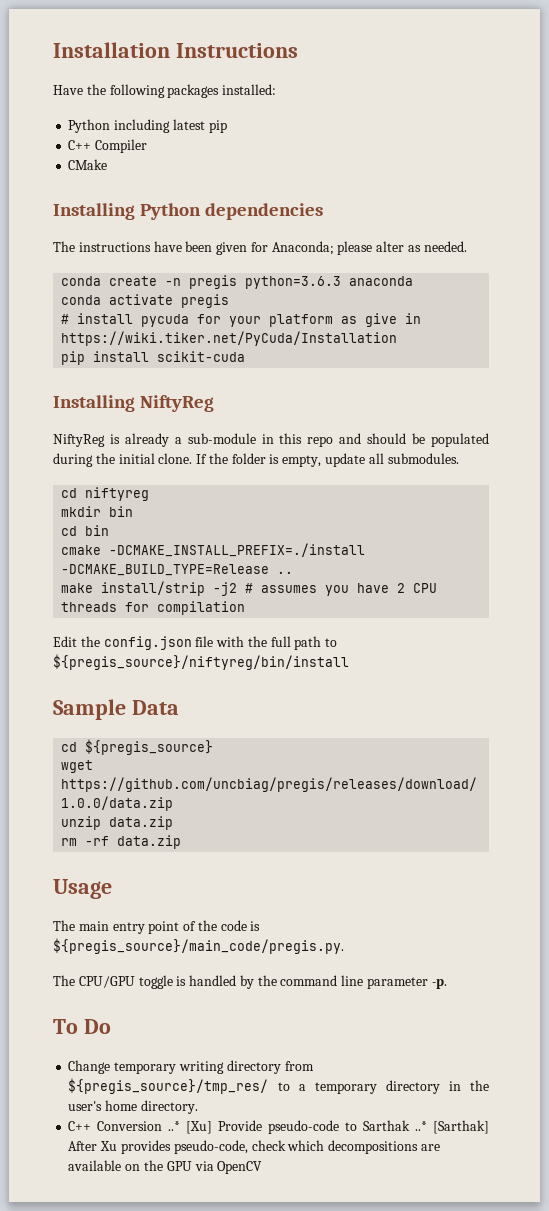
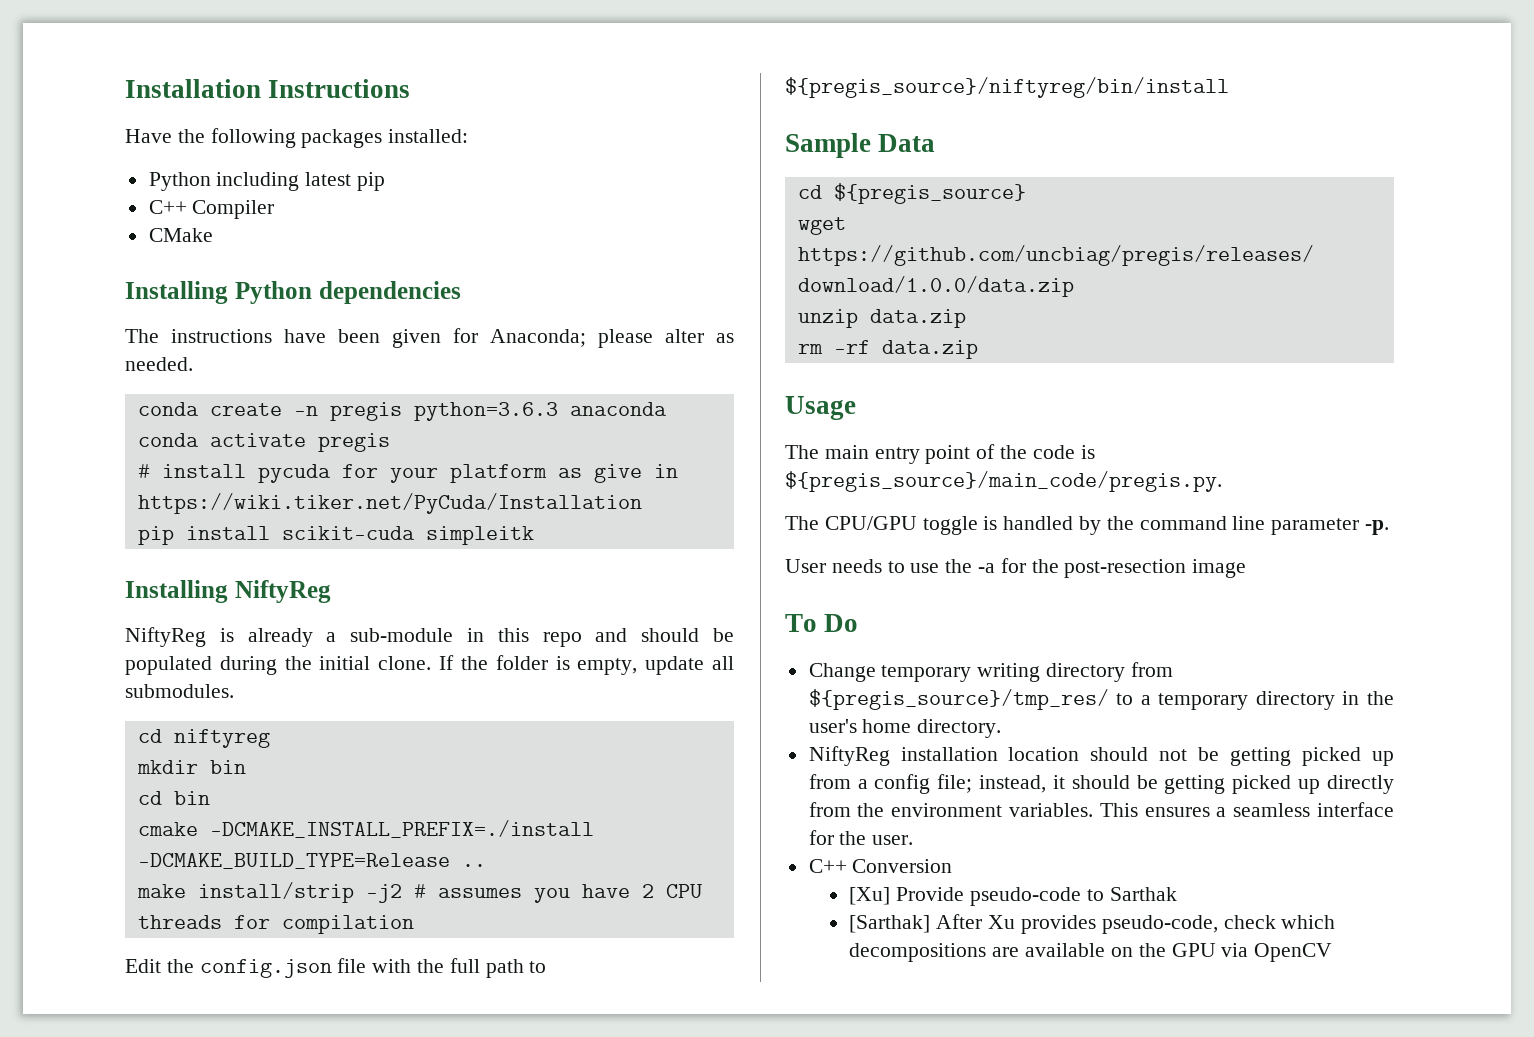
- pip install scikit-cuda
+ pip install scikit-cuda simpleitk
+ User needs to use the -a for the post-resection image
+ NiftyReg installation location should not be getting picked up from a config file; instead, it should be getting picked up directly from the environment variables. This ensures a seamless interface for the user.
- C++ Conversion ..* [Xu] Provide pseudo-code to Sarthak ..* [Sarthak] After Xu provides pseudo-code, check which decompositions are available on the GPU via OpenCV
+ C++ Conversion
+ [Xu] Provide pseudo-code to Sarthak
+ [Sarthak] After Xu provides pseudo-code, check which decompositions are available on the GPU via OpenCV

